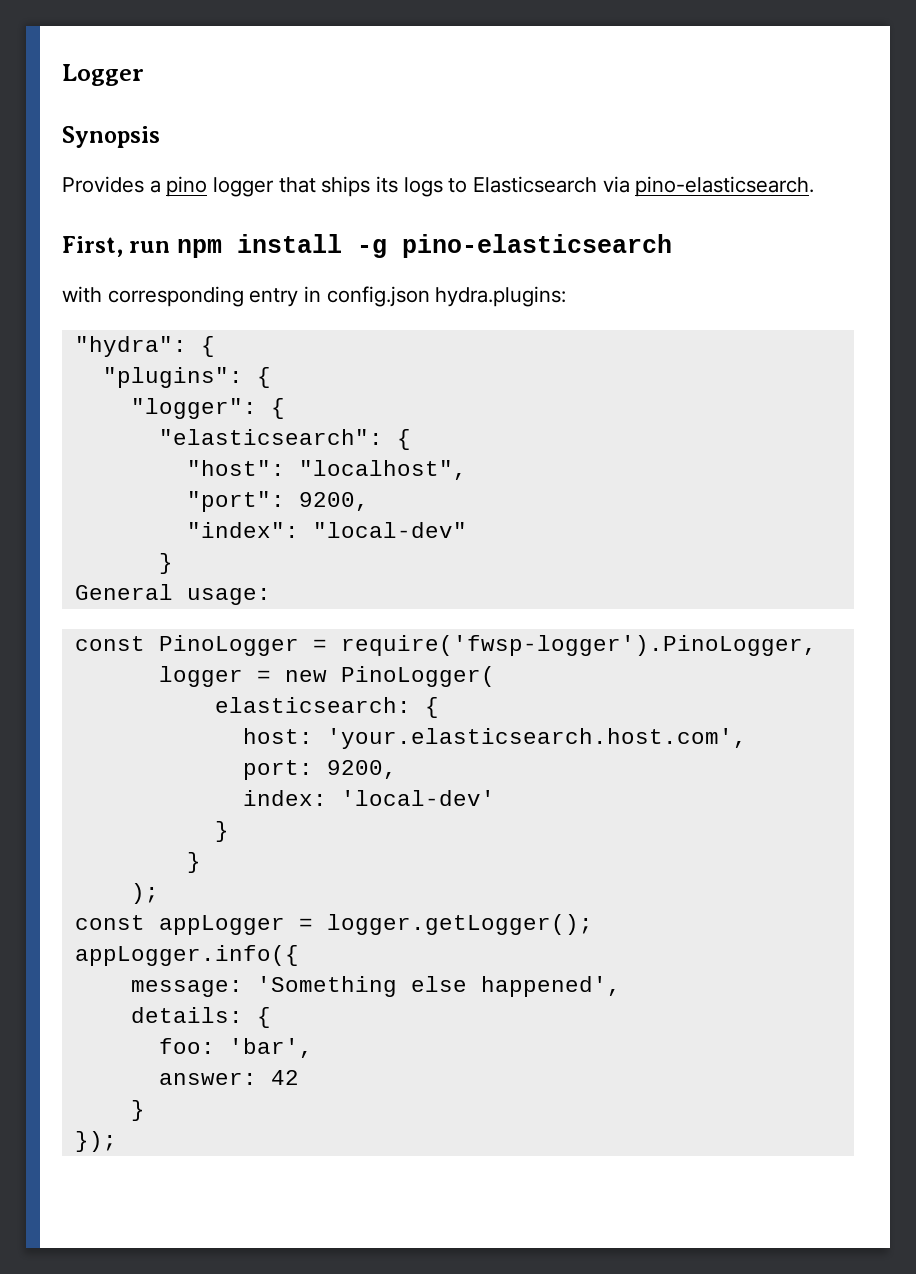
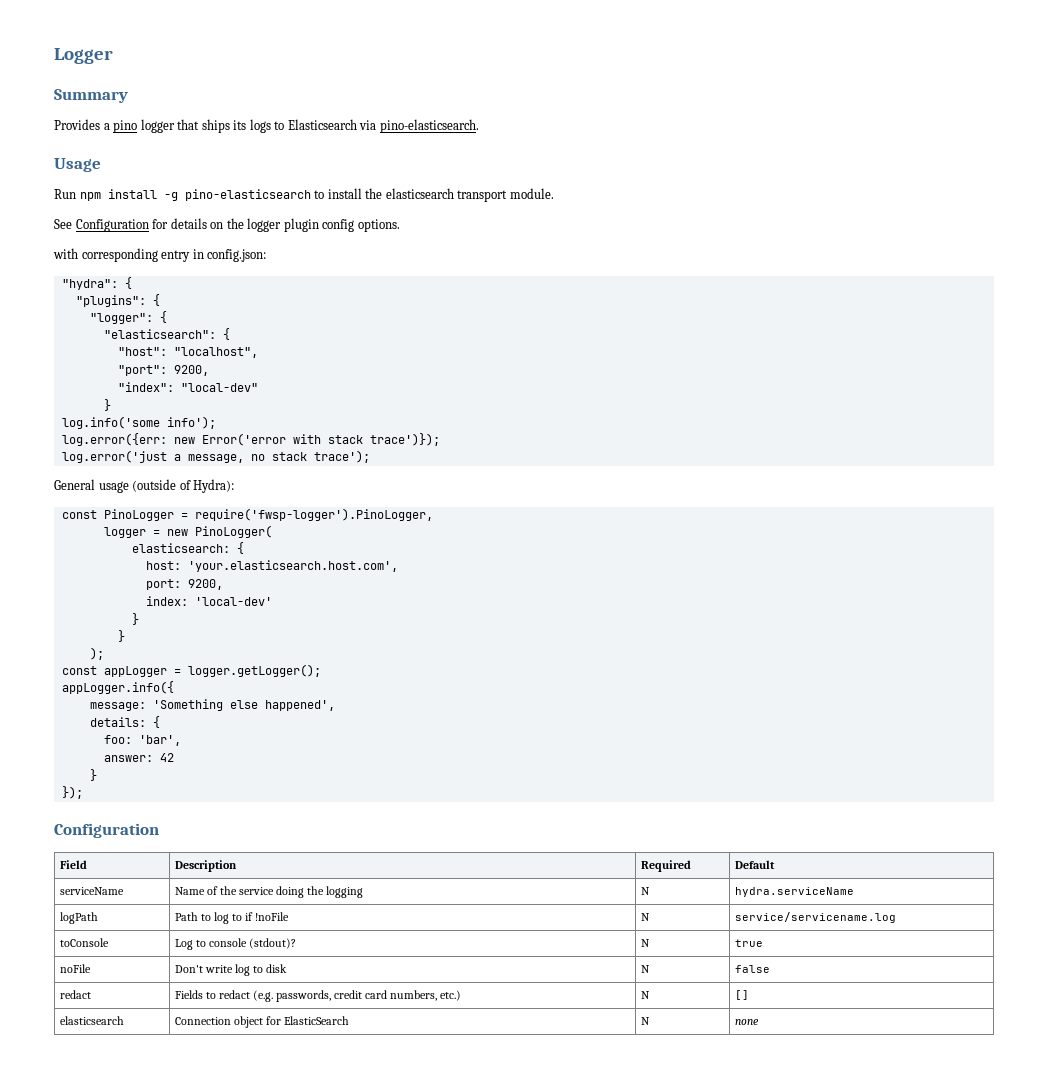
- Synopsis
+ Summary
- First, run npm install -g pino-elasticsearch
+ Usage
+ Run npm install -g pino-elasticsearch to install the elasticsearch transport module.
+ See Configuration for details on the logger plugin config options.
- with corresponding entry in config.json hydra.plugins:
+ with corresponding entry in config.json:
- General usage:
+ log.info('some info');
+ log.error({err: new Error('error with stack trace')});
+ log.error('just a message, no stack trace');
+ General usage (outside of Hydra):
  });
+ Configuration
+ Field | Description | Required | Default
+ serviceName | Name of the service doing the logging | N | hydra.serviceName
+ logPath | Path to log to if !noFile | N | service/servicename.log
+ toConsole | Log to console (stdout)? | N | true
+ noFile | Don't write log to disk | N | false
+ redact | Fields to redact (e.g. passwords, credit card numbers, etc.) | N | []
+ elasticsearch | Connection object for ElasticSearch | N | none

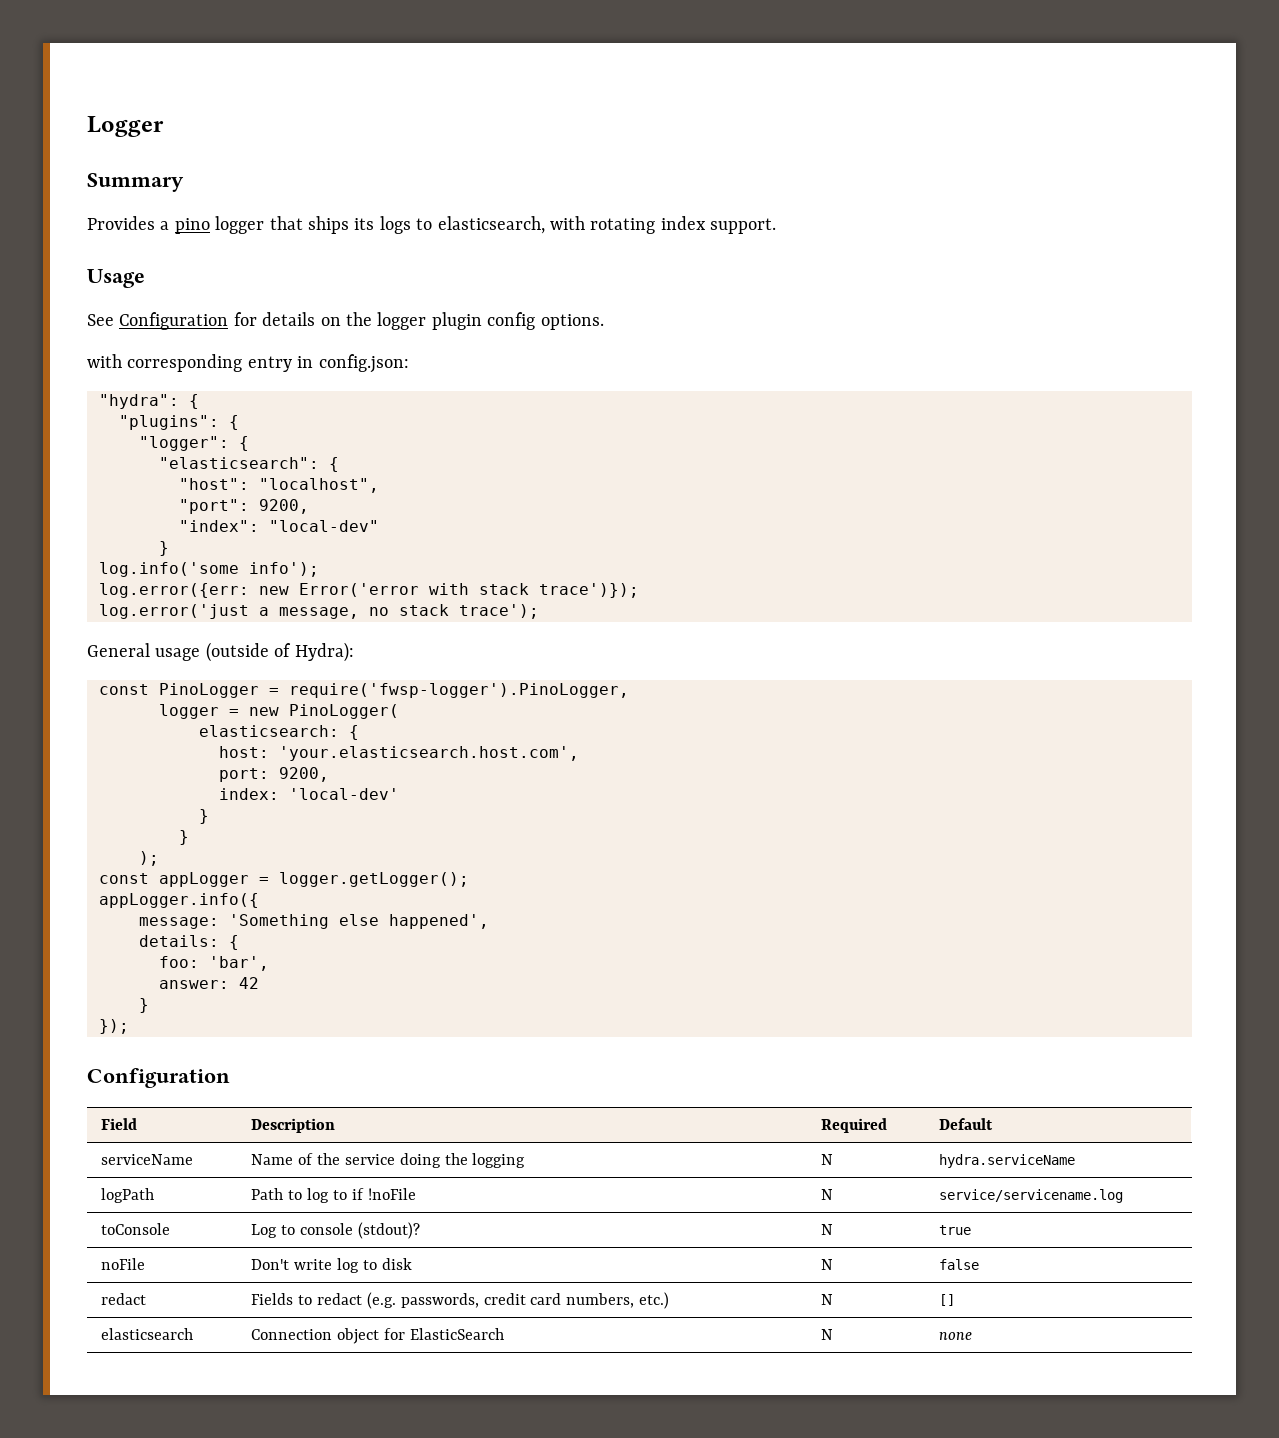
- Provides a pino logger that ships its logs to Elasticsearch via pino-elasticsearch.
+ Provides a pino logger that ships its logs to elasticsearch, with rotating index support.
  Usage
- Run npm install -g pino-elasticsearch to install the elasticsearch transport module.

